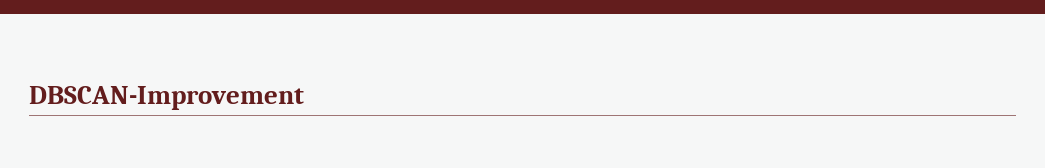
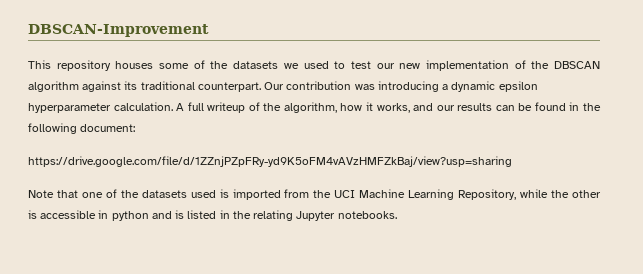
+ This repository houses some of the datasets we used to test our new implementation of the DBSCAN algorithm against its traditional counterpart. Our contribution was introducing a dynamic epsilon hyperparameter calculation. A full writeup of the algorithm, how it works, and our results can be found in the following document:
+ https://drive.google.com/file/d/1ZZnjPZpFRy-yd9K5oFM4vAVzHMFZkBaj/view?usp=sharing
+ Note that one of the datasets used is imported from the UCI Machine Learning Repository, while the other is accessible in python and is listed in the relating Jupyter notebooks.

